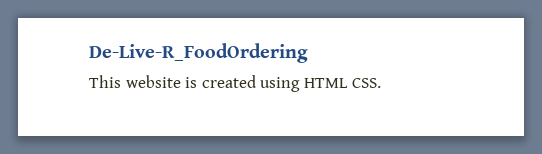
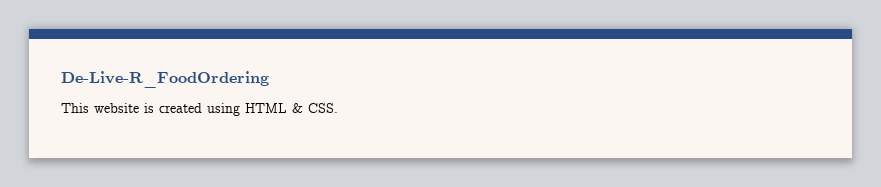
- This website is created using HTML CSS.
+ This website is created using HTML & CSS.

